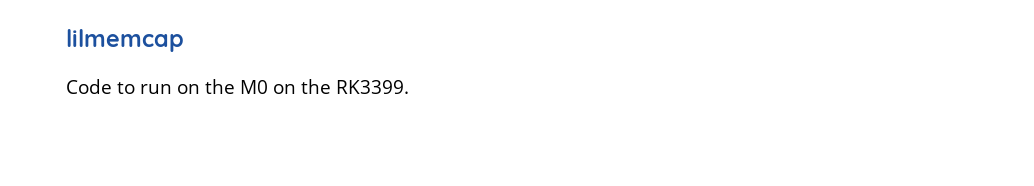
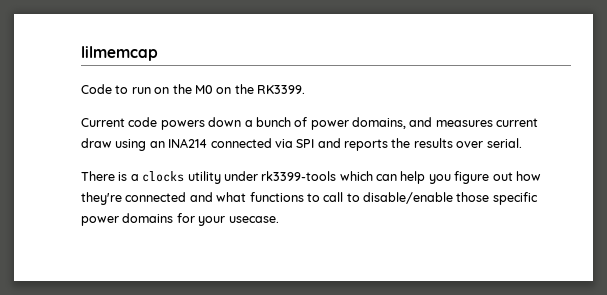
+ Current code powers down a bunch of power domains, and measures current draw using an INA214 connected via SPI and reports the results over serial.
+ There is a clocks utility under rk3399-tools which can help you figure out how they're connected and what functions to call to disable/enable those specific power domains for your usecase.

